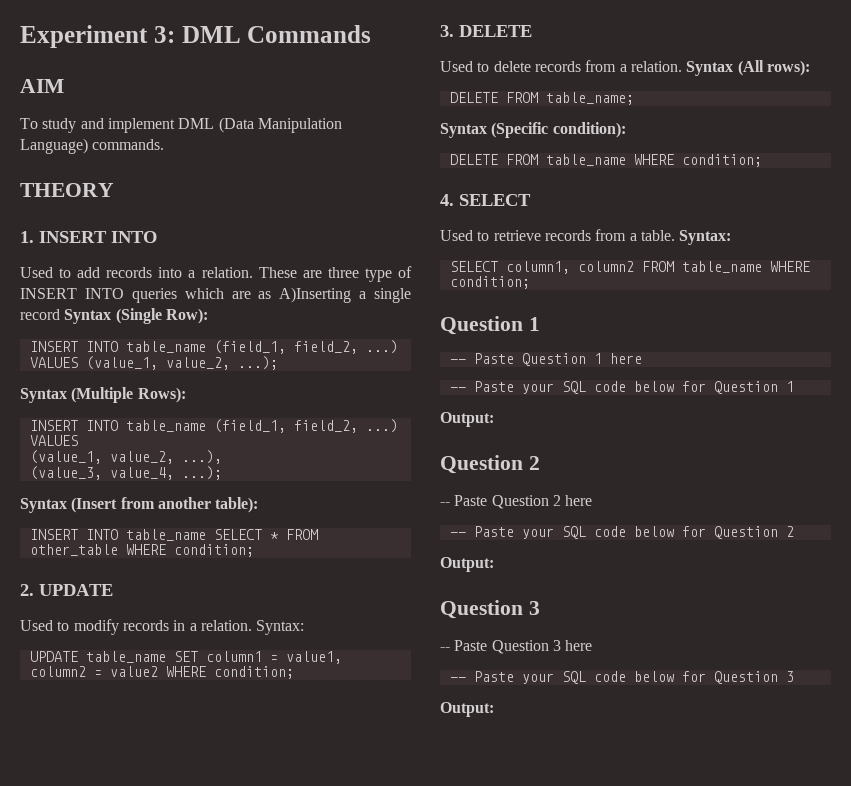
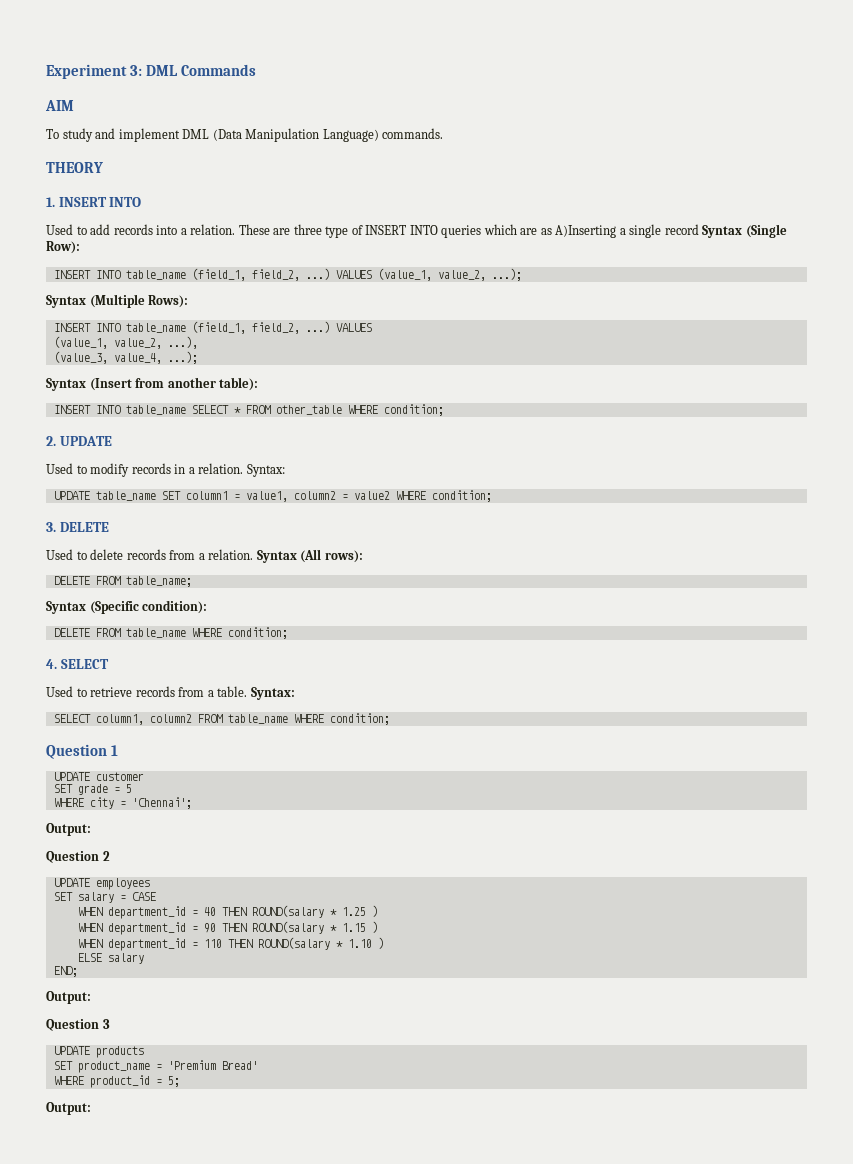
- -- Paste Question 1 here
- -- Paste your SQL code below for Question 1
+ UPDATE customer
+ SET grade = 5
+ WHERE city = 'Chennai';
  Output:
  Question 2
- -- Paste Question 2 here
- -- Paste your SQL code below for Question 2
+ UPDATE employees
+ SET salary = CASE
+ WHEN department_id = 40 THEN ROUND(salary * 1.25 )
+ WHEN department_id = 90 THEN ROUND(salary * 1.15 )
+ WHEN department_id = 110 THEN ROUND(salary * 1.10 )
+ ELSE salary
+ END;
  Output:
  Question 3
- -- Paste Question 3 here
- -- Paste your SQL code below for Question 3
+ UPDATE products
+ SET product_name = 'Premium Bread'
+ WHERE product_id = 5;

